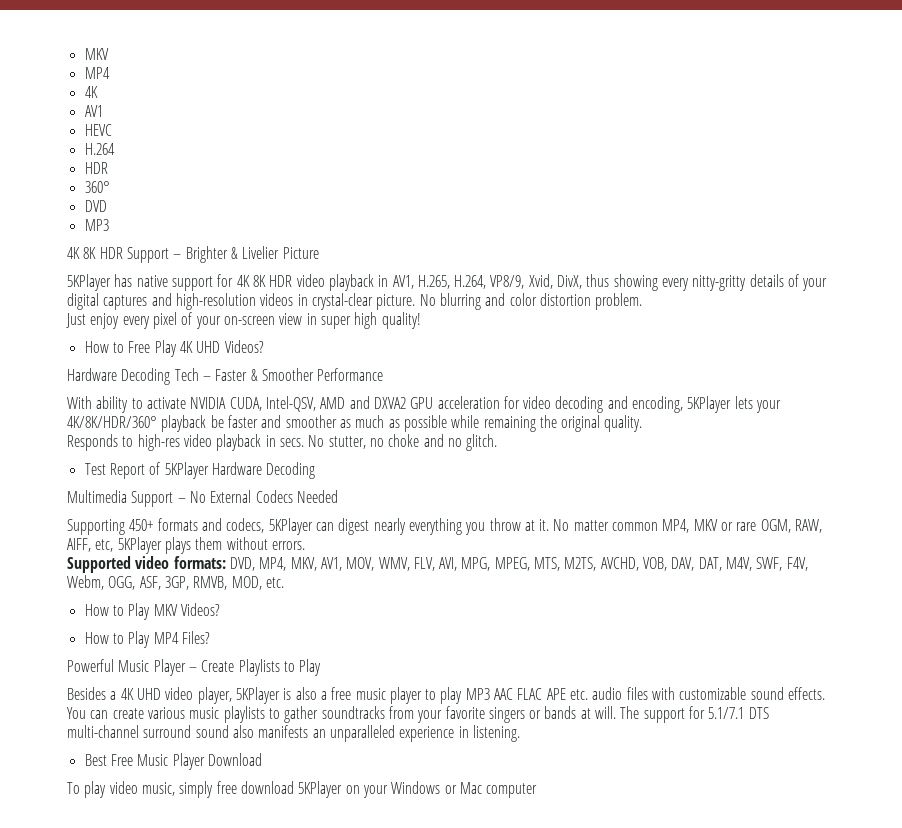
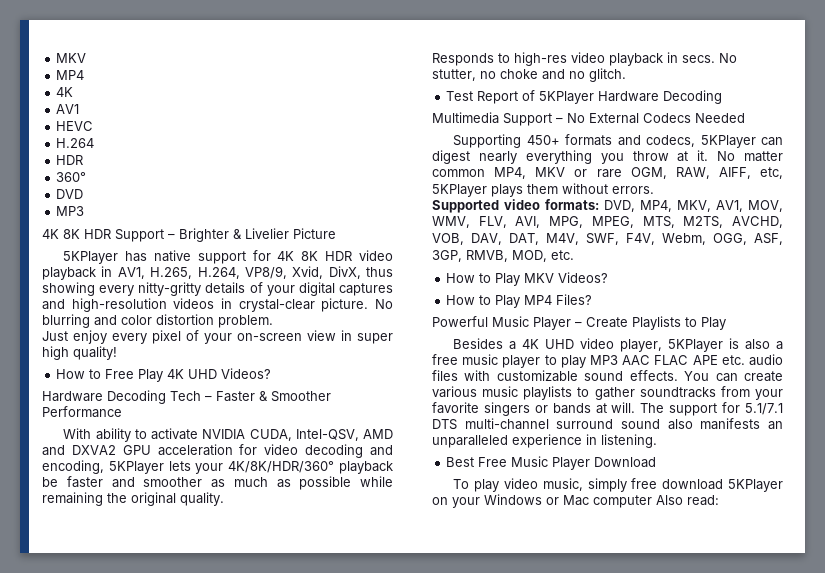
- To play video music, simply free download 5KPlayer on your Windows or Mac computer
+ To play video music, simply free download 5KPlayer on your Windows or Mac computer Also read:

